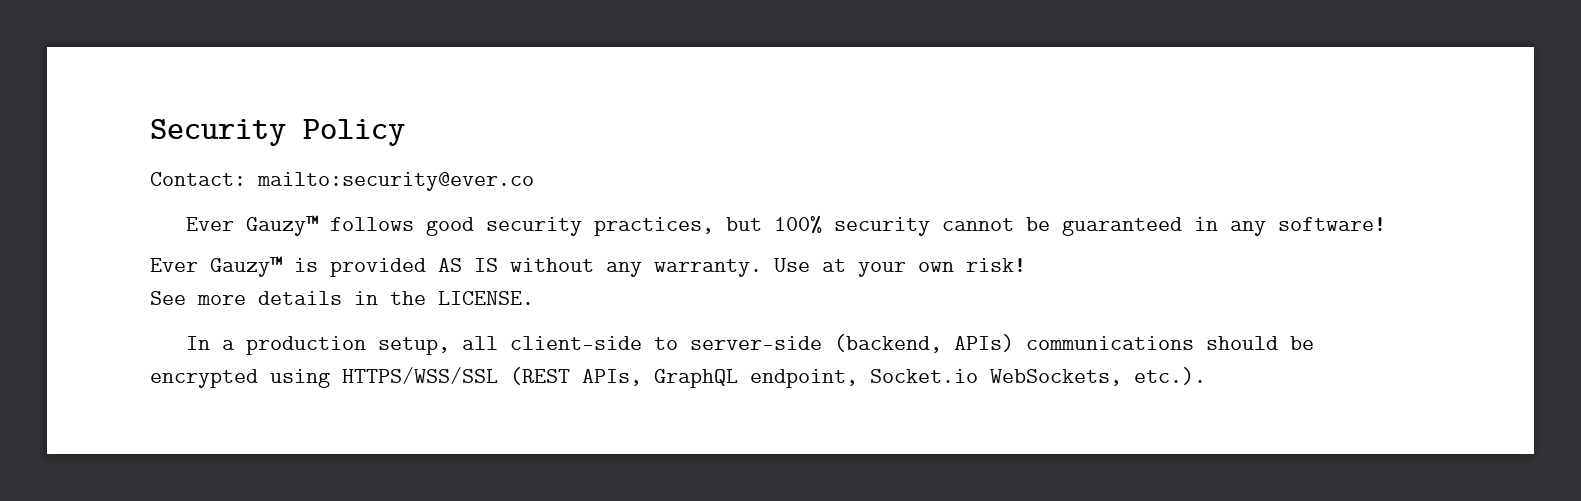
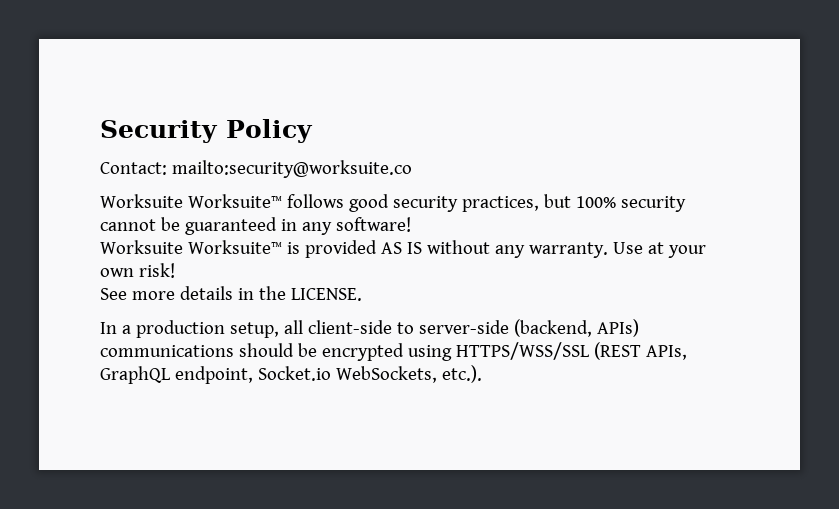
- Contact: mailto:security@ever.co
- Ever Gauzy™ follows good security practices, but 100% security cannot be guaranteed in any software!
+ Contact: mailto:security@worksuite.co
+ Worksuite Worksuite™ follows good security practices, but 100% security cannot be guaranteed in any software!
- Ever Gauzy™ is provided AS IS without any warranty.
+ Worksuite Worksuite™ is provided AS IS without any warranty.

